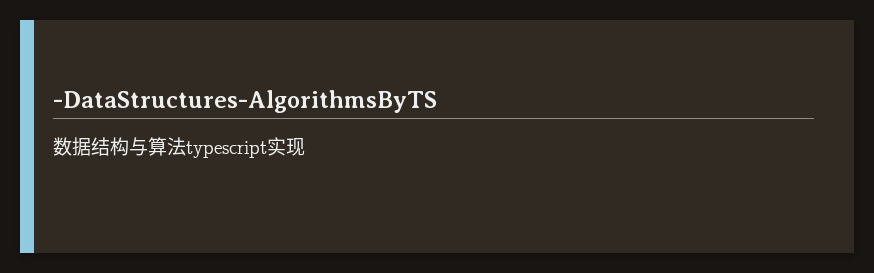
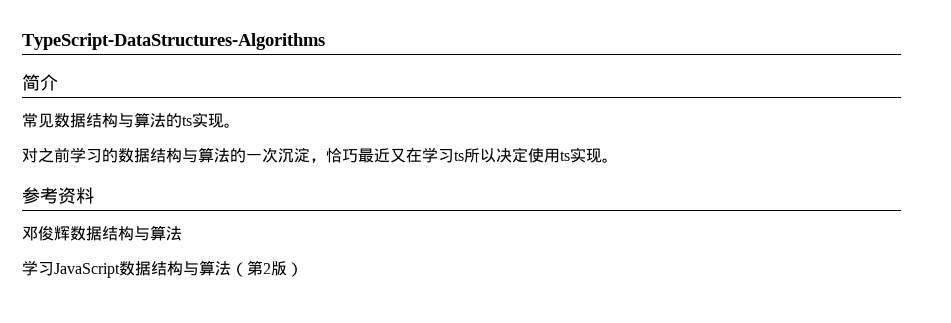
- -DataStructures-AlgorithmsByTS
- 数据结构与算法typescript实现
+ TypeScript-DataStructures-Algorithms
+ 简介
+ 常见数据结构与算法的ts实现。
+ 对之前学习的数据结构与算法的一次沉淀，恰巧最近又在学习ts所以决定使用ts实现。
+ 参考资料
+ 邓俊辉数据结构与算法
+ 学习JavaScript数据结构与算法（第2版）

